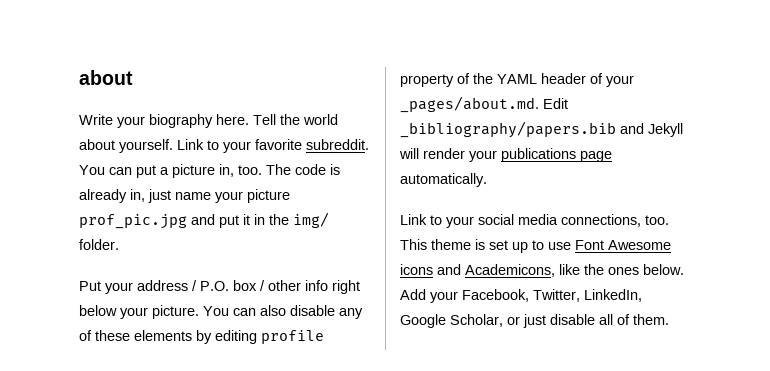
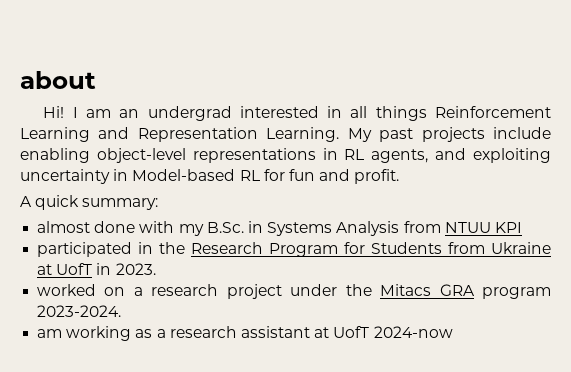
- Write your biography here. Tell the world about yourself. Link to your favorite subreddit. You can put a picture in, too. The code is already in, just name your picture prof_pic.jpg and put it in the img/ folder.
- Put your address / P.O. box / other info right below your picture. You can also disable any of these elements by editing profile property of the YAML header of your _pages/about.md. Edit _bibliography/papers.bib and Jekyll will render your publications page automatically.
- Link to your social media connections, too. This theme is set up to use Font Awesome icons and Academicons, like the ones below. Add your Facebook, Twitter, LinkedIn, Google Scholar, or just disable all of them.
+ Hi! I am an undergrad interested in all things Reinforcement Learning and Representation Learning. My past projects include enabling object-level representations in RL agents, and exploiting uncertainty in Model-based RL for fun and profit.
+ A quick summary:
+ almost done with my B.Sc. in Systems Analysis from NTUU KPI
+ participated in the Research Program for Students from Ukraine at UofT in 2023.
+ worked on a research project under the Mitacs GRA program 2023-2024.
+ am working as a research assistant at UofT 2024-now

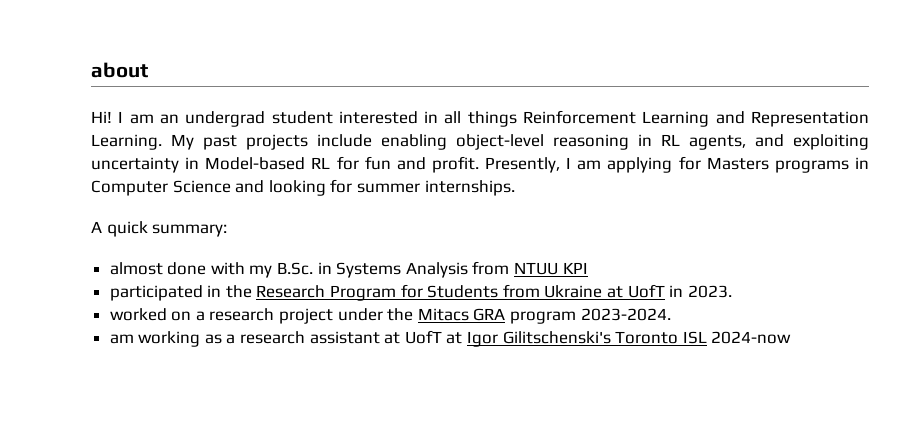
- I am an undergrad interested in all things Reinforcement Learning and Representation Learning.
+ I am an undergrad student interested in all things Reinforcement Learning and Representation Learning.
- My past projects include enabling object-level representations in RL agents, and exploiting uncertainty in Model-based RL for fun and profit.
+ My past projects include enabling object-level reasoning in RL agents, and exploiting uncertainty in Model-based RL for fun and profit. Presently, I am applying for Masters programs in Computer Science and looking for summer internships.
- am working as a research assistant at UofT 2024-now
+ am working as a research assistant at UofT at Igor Gilitschenski's Toronto ISL 2024-now

